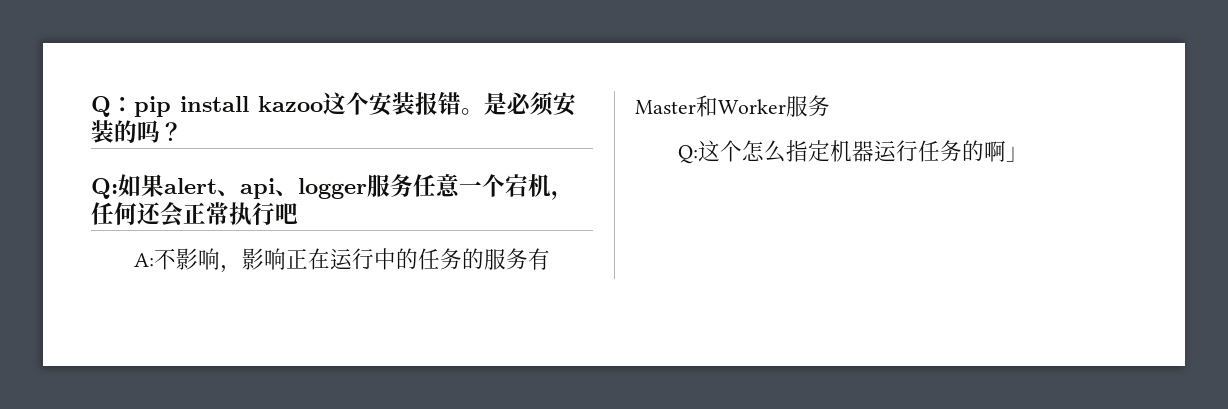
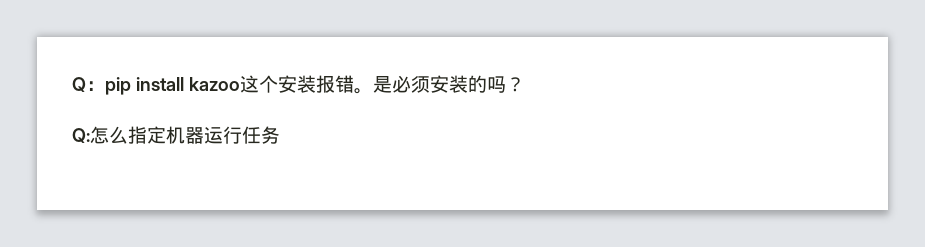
- Q:如果alert、api、logger服务任意一个宕机，任何还会正常执行吧
- A:不影响，影响正在运行中的任务的服务有Master和Worker服务
- Q:这个怎么指定机器运行任务的啊」
+ Q:怎么指定机器运行任务

